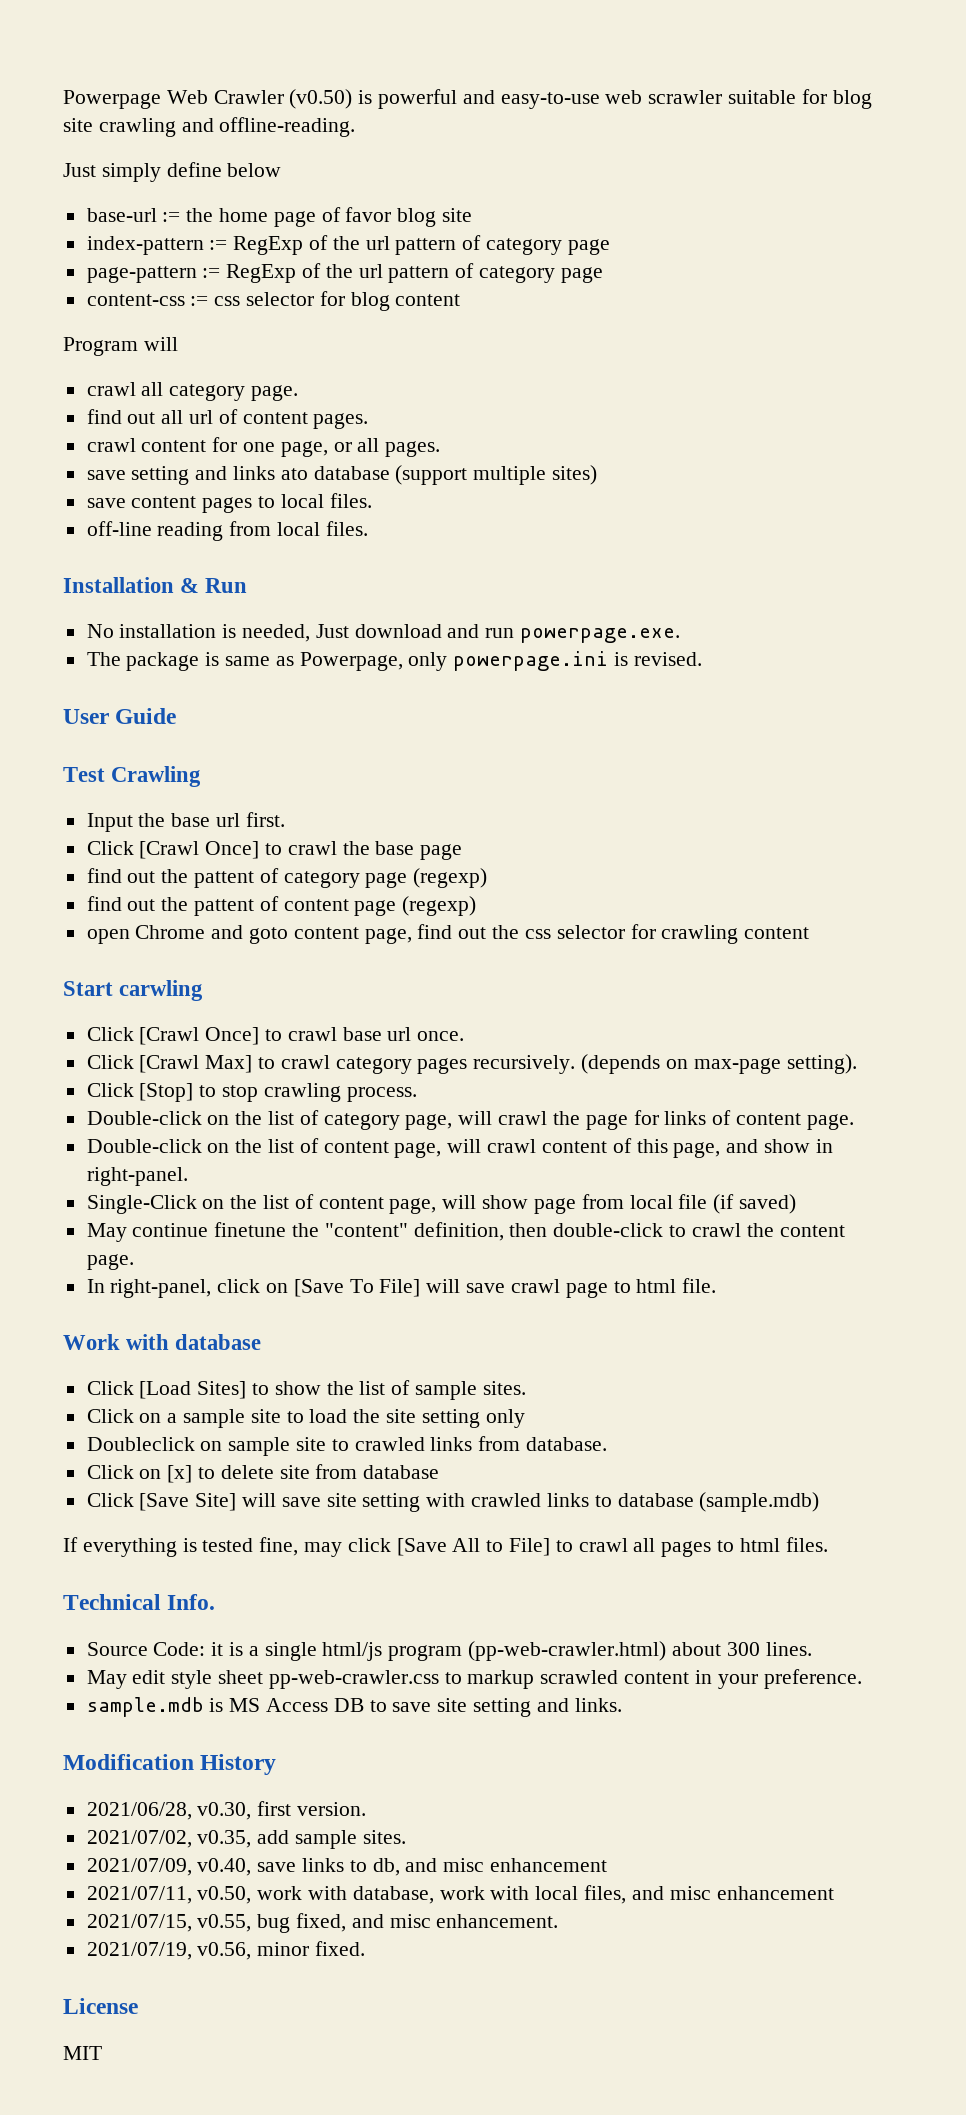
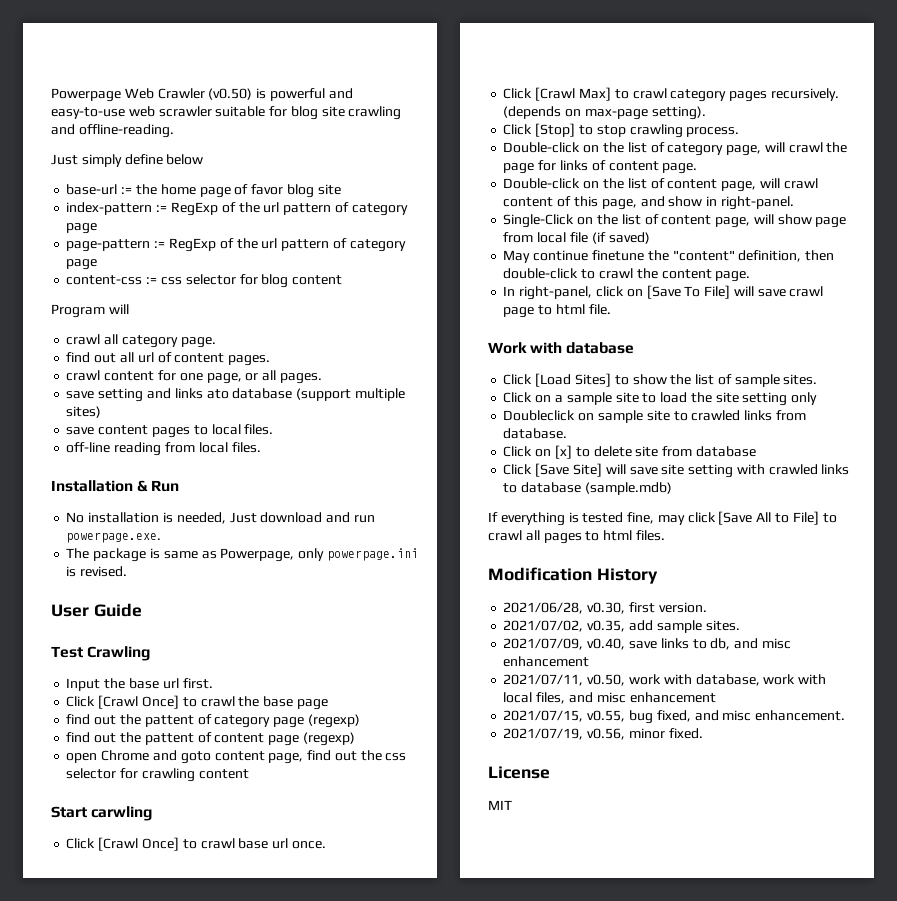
- Technical Info.
- Source Code: it is a single html/js program (pp-web-crawler.html) about 300 lines.
- May edit style sheet pp-web-crawler.css to markup scrawled content in your preference.
- sample.mdb is MS Access DB to save site setting and links.

